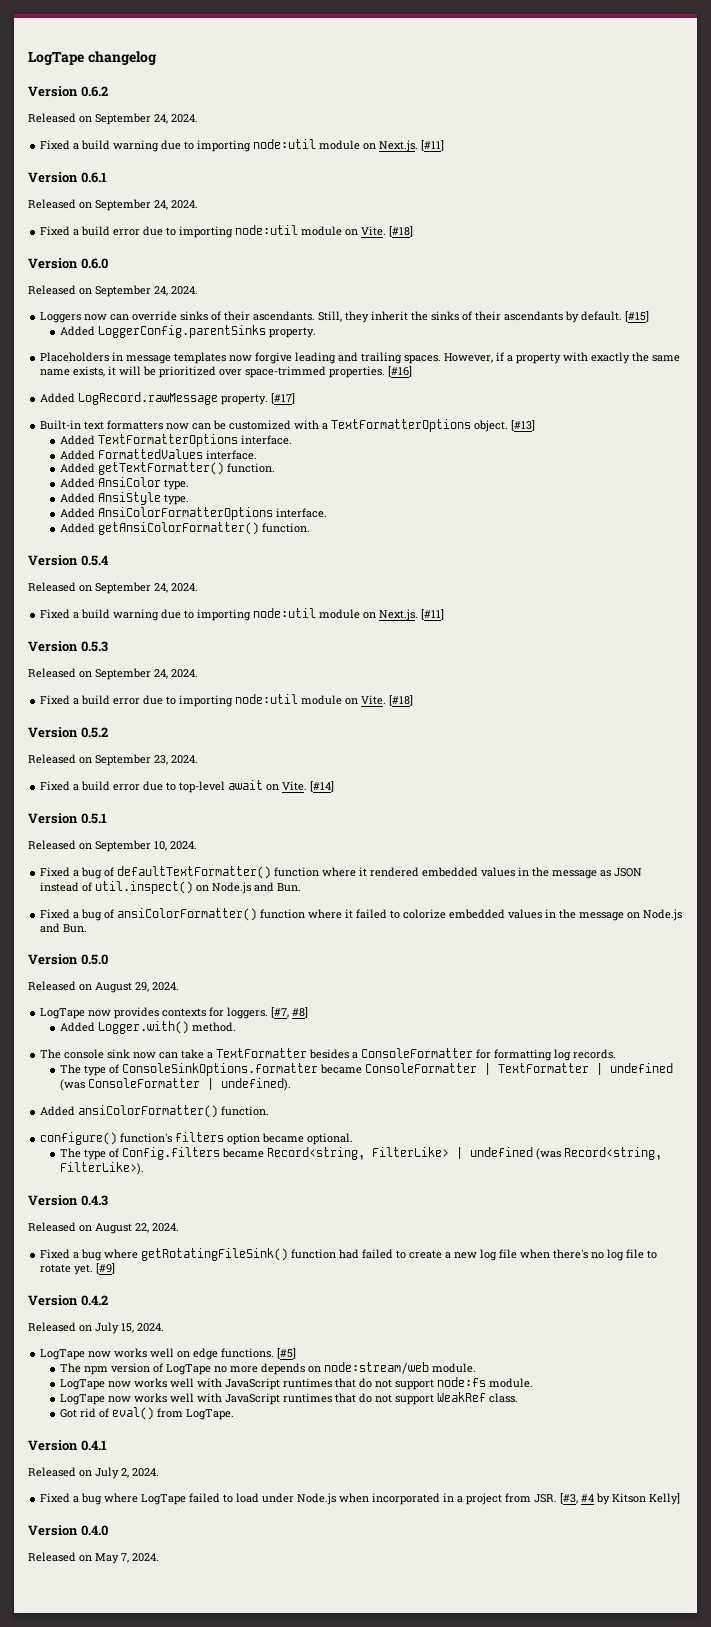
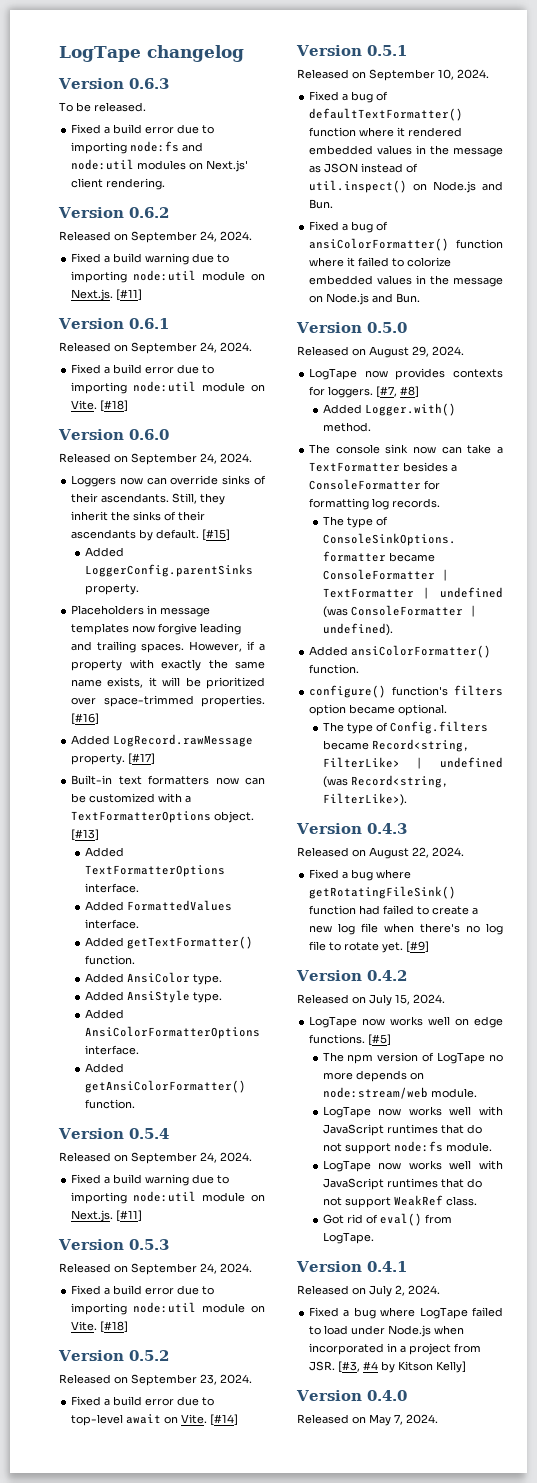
+ Version 0.6.3
+ To be released.
+ Fixed a build error due to importing node:fs and node:util modules on Next.js' client rendering.

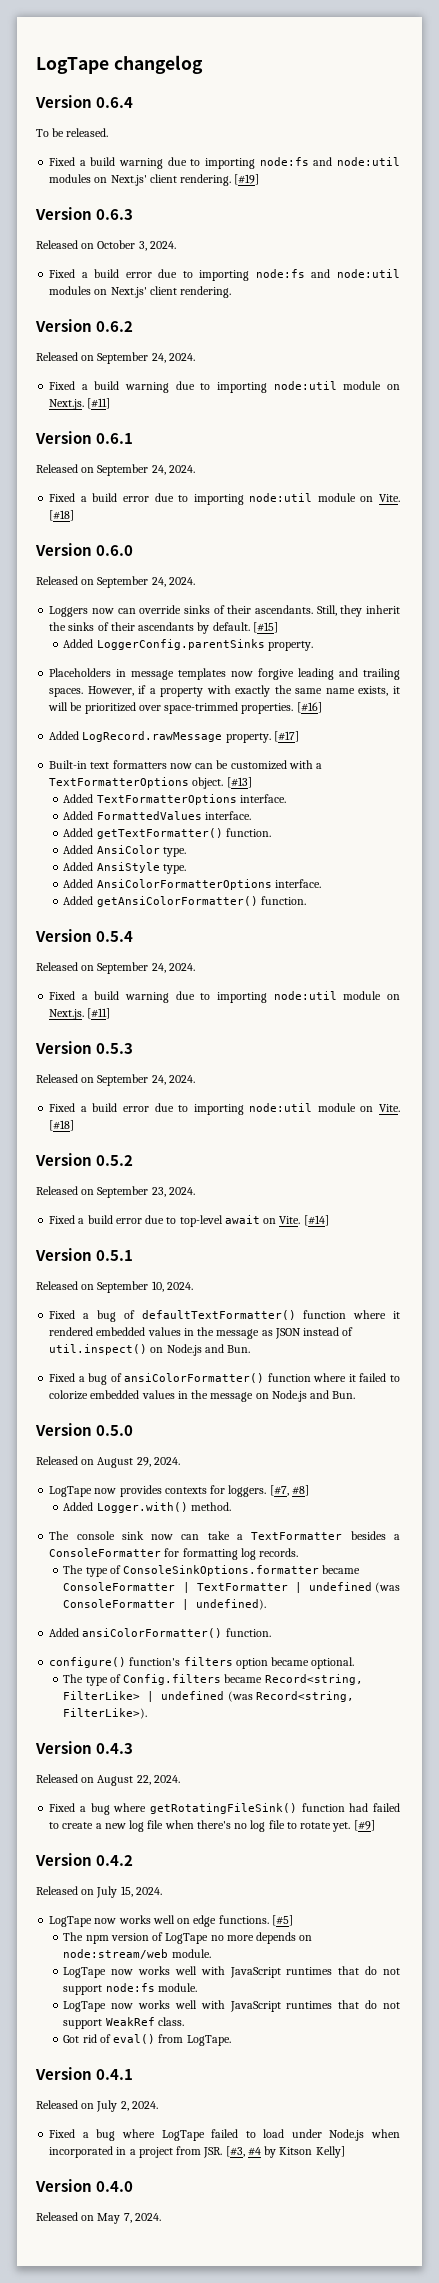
- Version 0.6.3
+ Version 0.6.4
+ Fixed a build warning due to importing node:fs and node:util modules on Next.js' client rendering. [#19]
+ Version 0.6.3
+ Released on October 3, 2024.

